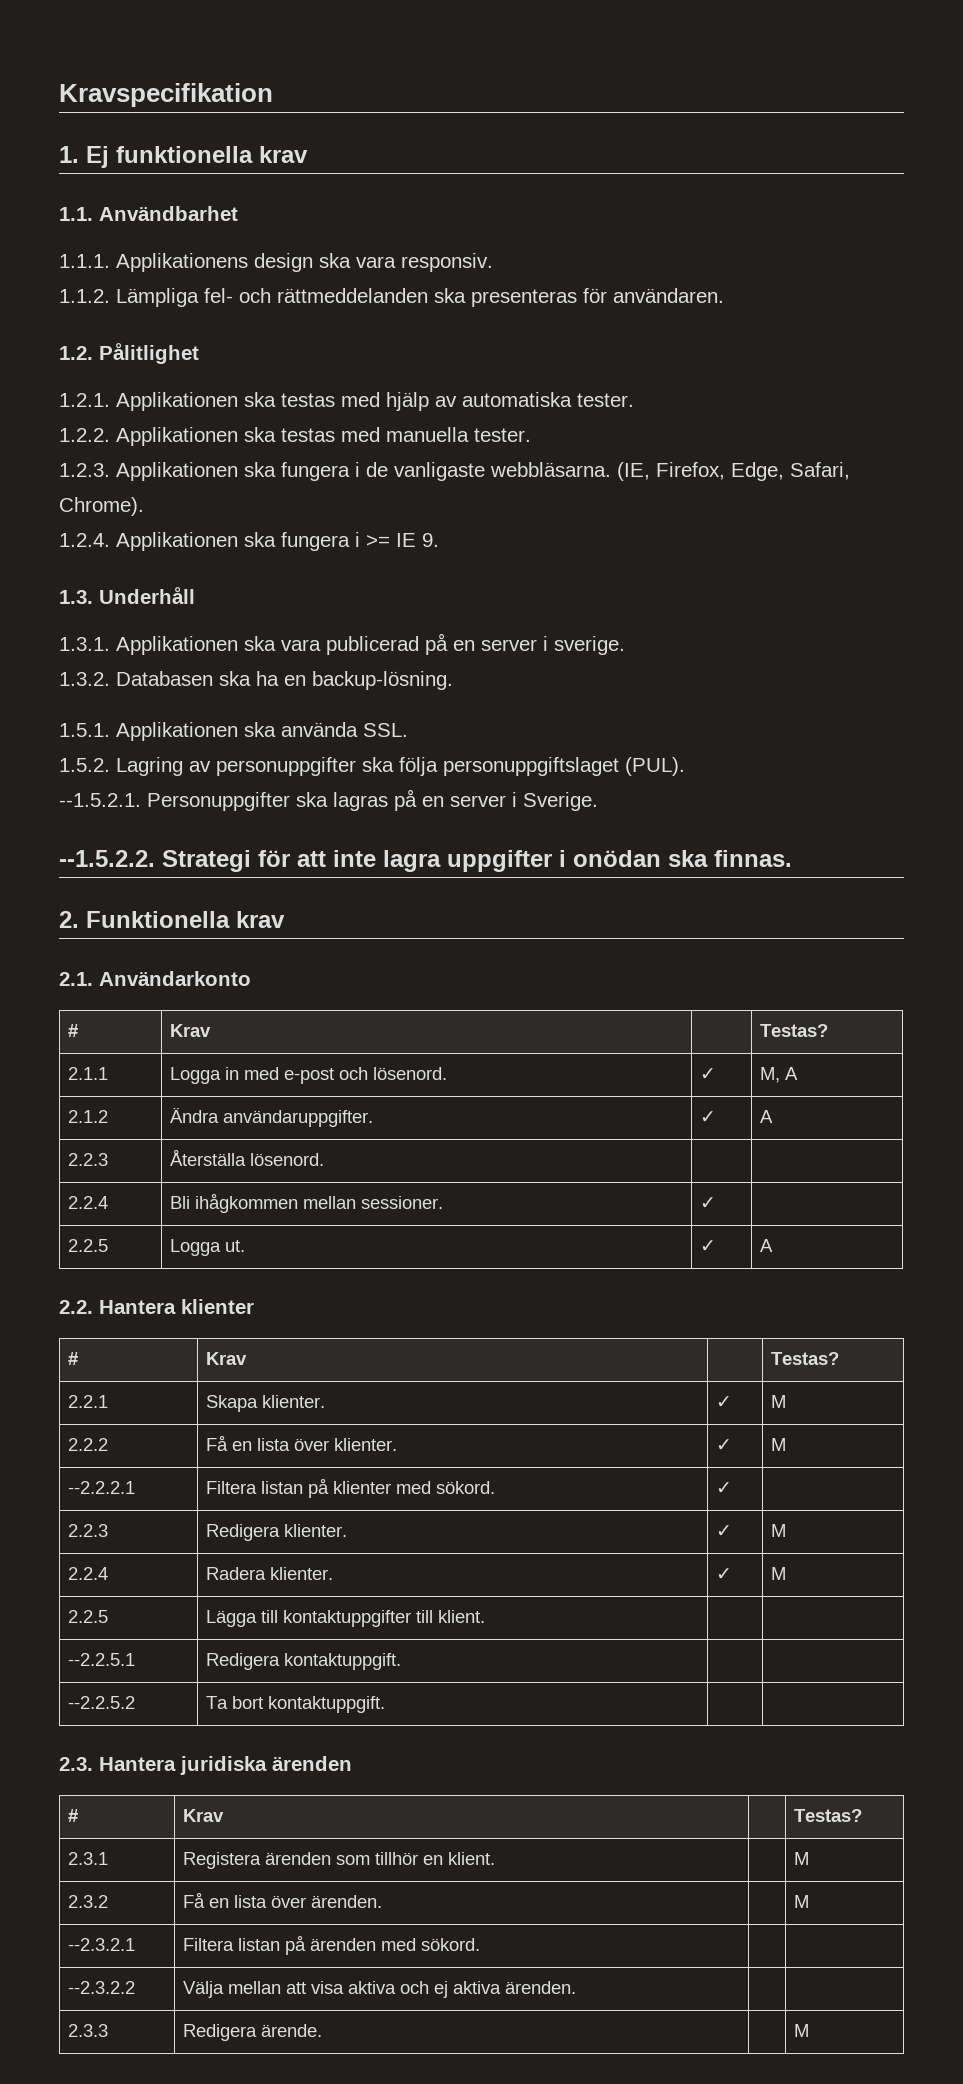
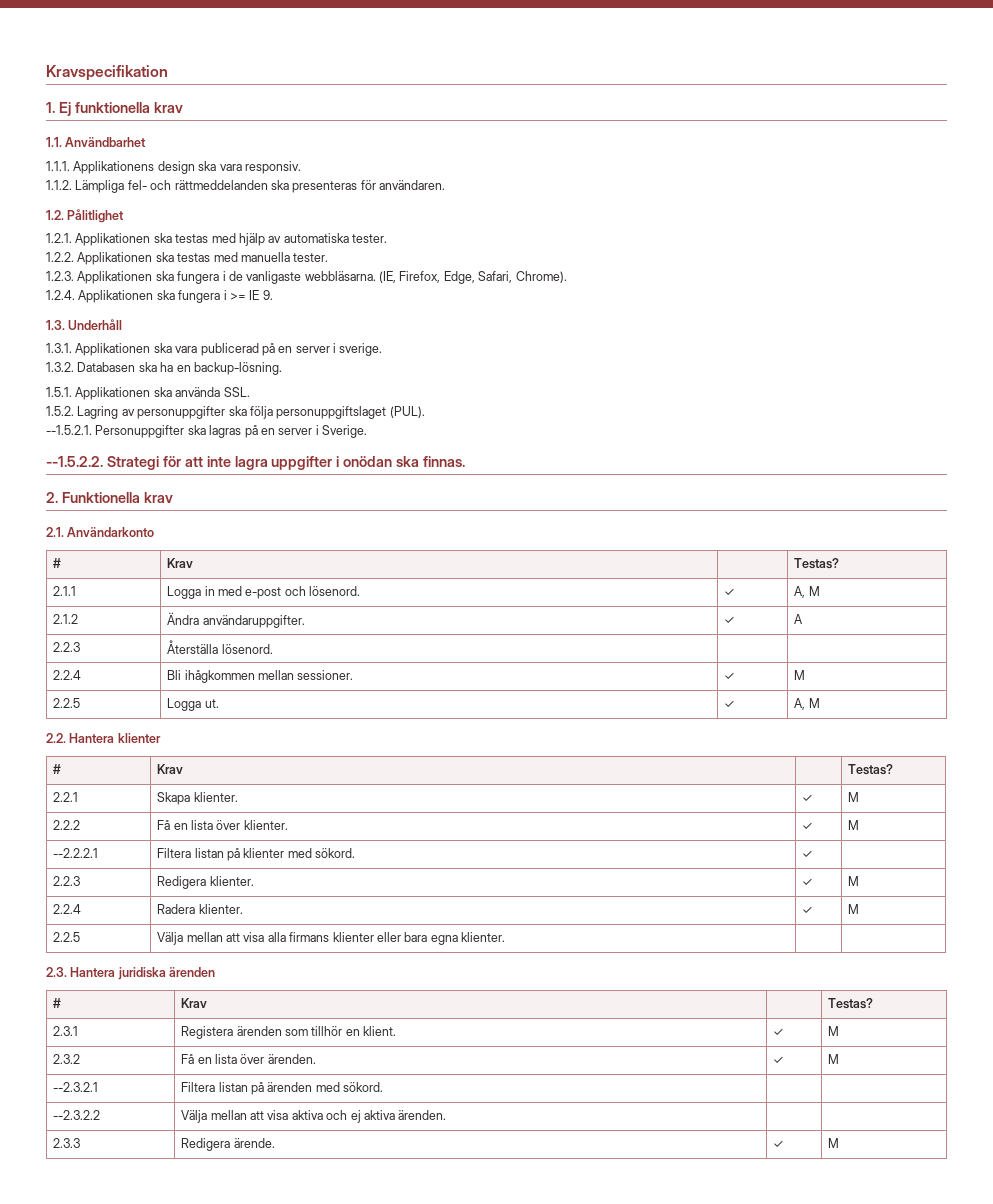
- 2.1.1 | Logga in med e-post och lösenord. | ✓ | M, A
+ 2.1.1 | Logga in med e-post och lösenord. | ✓ | A, M
- 2.2.4 | Bli ihågkommen mellan sessioner. | ✓ |
+ 2.2.4 | Bli ihågkommen mellan sessioner. | ✓ | M
- 2.2.5 | Logga ut. | ✓ | A
+ 2.2.5 | Logga ut. | ✓ | A, M
- 2.2.5 | Lägga till kontaktuppgifter till klient. | |
- --2.2.5.1 | Redigera kontaktuppgift. | |
- --2.2.5.2 | Ta bort kontaktuppgift. | |
+ 2.2.5 | Välja mellan att visa alla firmans klienter eller bara egna klienter. | |
- 2.3.1 | Registera ärenden som tillhör en klient. | | M
+ 2.3.1 | Registera ärenden som tillhör en klient. | ✓ | M
- 2.3.2 | Få en lista över ärenden. | | M
+ 2.3.2 | Få en lista över ärenden. | ✓ | M
- 2.3.3 | Redigera ärende. | | M
+ 2.3.3 | Redigera ärende. | ✓ | M

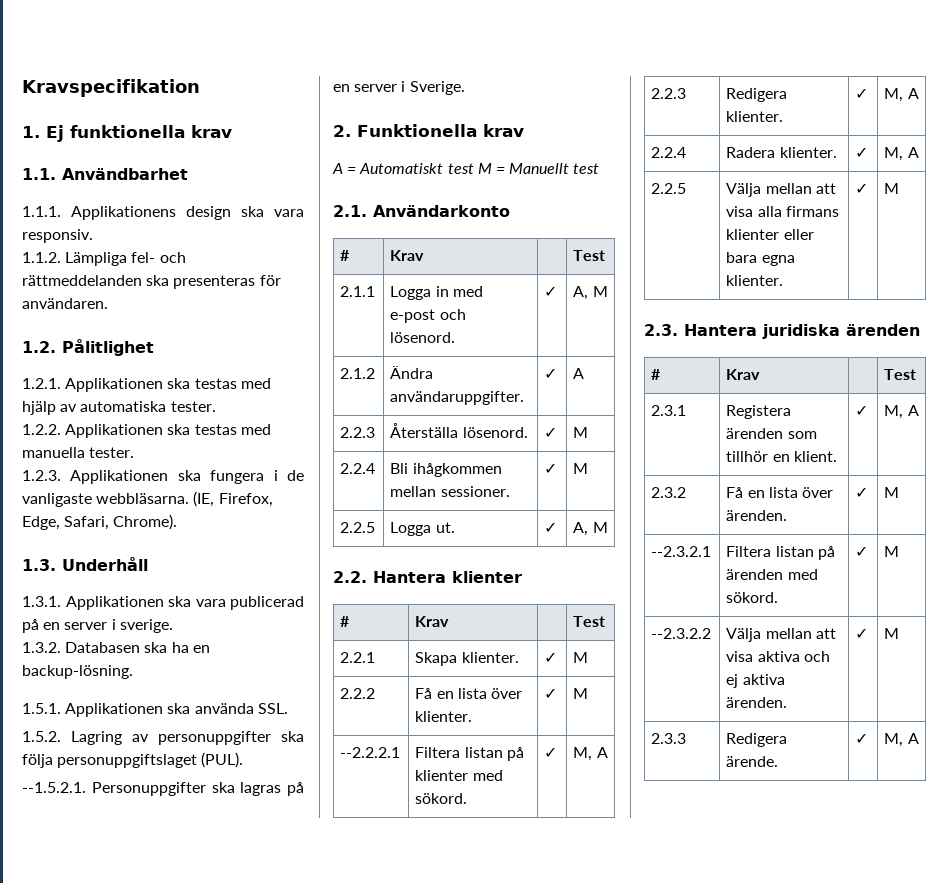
- 1.2.4. Applikationen ska fungera i >= IE 9.
- --1.5.2.2. Strategi för att inte lagra uppgifter i onödan ska finnas.
  2. Funktionella krav
+ A = Automatiskt test M = Manuellt test
  2.1. Användarkonto
- # | Krav | | Testas?
+ # | Krav | | Test
- 2.2.3 | Återställa lösenord. | |
+ 2.2.3 | Återställa lösenord. | ✓ | M
  2.2. Hantera klienter
- # | Krav | | Testas?
+ # | Krav | | Test
- --2.2.2.1 | Filtera listan på klienter med sökord. | ✓ |
+ --2.2.2.1 | Filtera listan på klienter med sökord. | ✓ | M, A
- 2.2.3 | Redigera klienter. | ✓ | M
+ 2.2.3 | Redigera klienter. | ✓ | M, A
- 2.2.4 | Radera klienter. | ✓ | M
+ 2.2.4 | Radera klienter. | ✓ | M, A
- 2.2.5 | Välja mellan att visa alla firmans klienter eller bara egna klienter. | |
+ 2.2.5 | Välja mellan att visa alla firmans klienter eller bara egna klienter. | ✓ | M
  2.3. Hantera juridiska ärenden
- # | Krav | | Testas?
+ # | Krav | | Test
- 2.3.1 | Registera ärenden som tillhör en klient. | ✓ | M
+ 2.3.1 | Registera ärenden som tillhör en klient. | ✓ | M, A
- --2.3.2.1 | Filtera listan på ärenden med sökord. | |
+ --2.3.2.1 | Filtera listan på ärenden med sökord. | ✓ | M
- --2.3.2.2 | Välja mellan att visa aktiva och ej aktiva ärenden. | |
+ --2.3.2.2 | Välja mellan att visa aktiva och ej aktiva ärenden. | ✓ | M
- 2.3.3 | Redigera ärende. | ✓ | M
+ 2.3.3 | Redigera ärende. | ✓ | M, A

